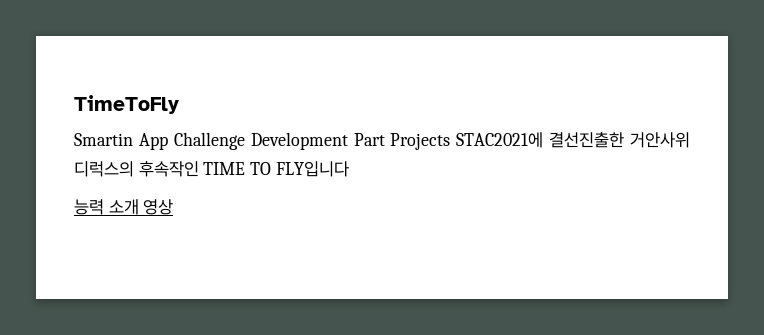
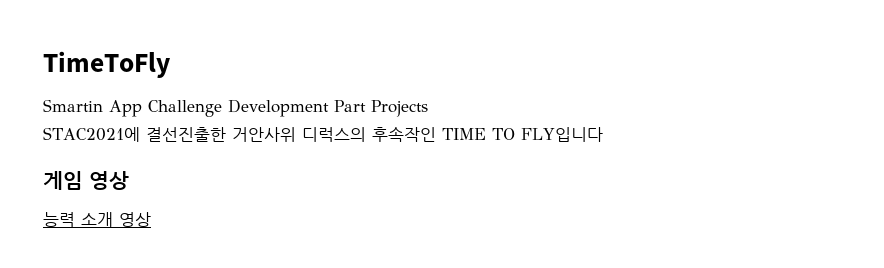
- Smartin App Challenge Development Part Projects STAC2021에 결선진출한 거안사위 디럭스의 후속작인 TIME TO FLY입니다
+ Smartin App Challenge Development Part Projects
+ STAC2021에 결선진출한 거안사위 디럭스의 후속작인 TIME TO FLY입니다
+ 게임 영상

